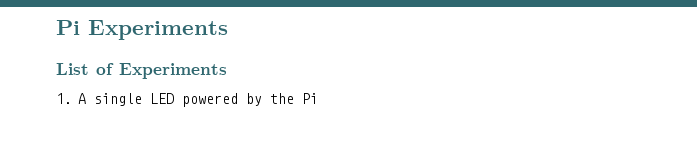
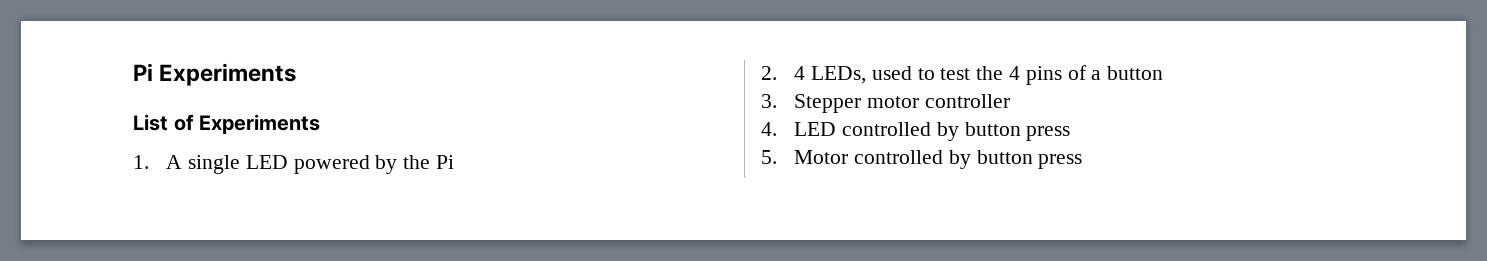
+ 2. 4 LEDs, used to test the 4 pins of a button
+ 3. Stepper motor controller
+ 4. LED controlled by button press
+ 5. Motor controlled by button press

